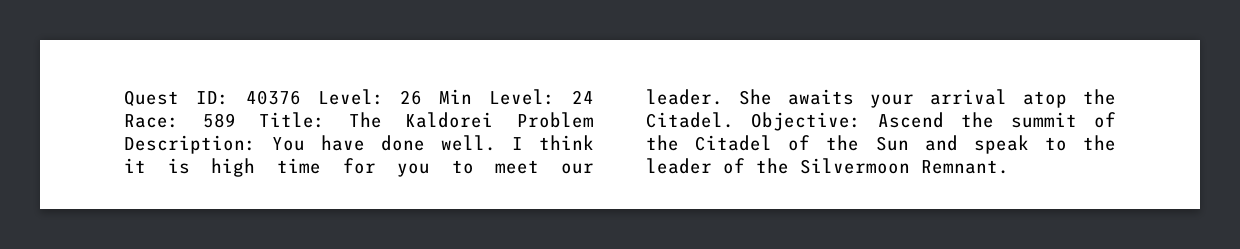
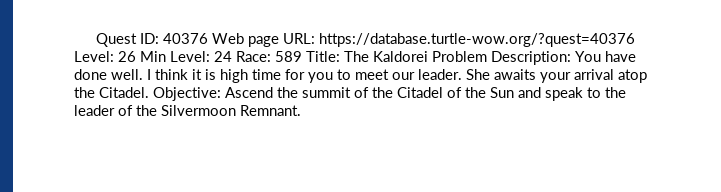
- Quest ID: 40376 Level: 26 Min Level: 24 Race: 589 Title: The Kaldorei Problem Description: You have done well.
+ Quest ID: 40376 Web page URL: https://database.turtle-wow.org/?quest=40376 Level: 26 Min Level: 24 Race: 589 Title: The Kaldorei Problem Description: You have done well.

